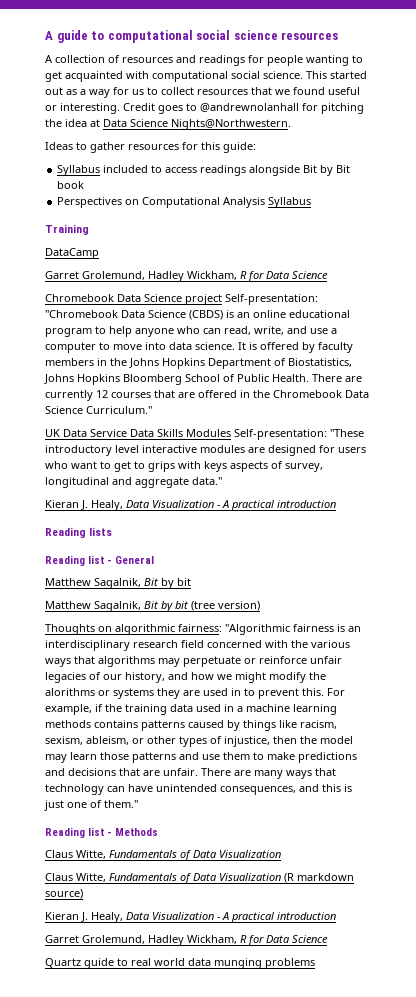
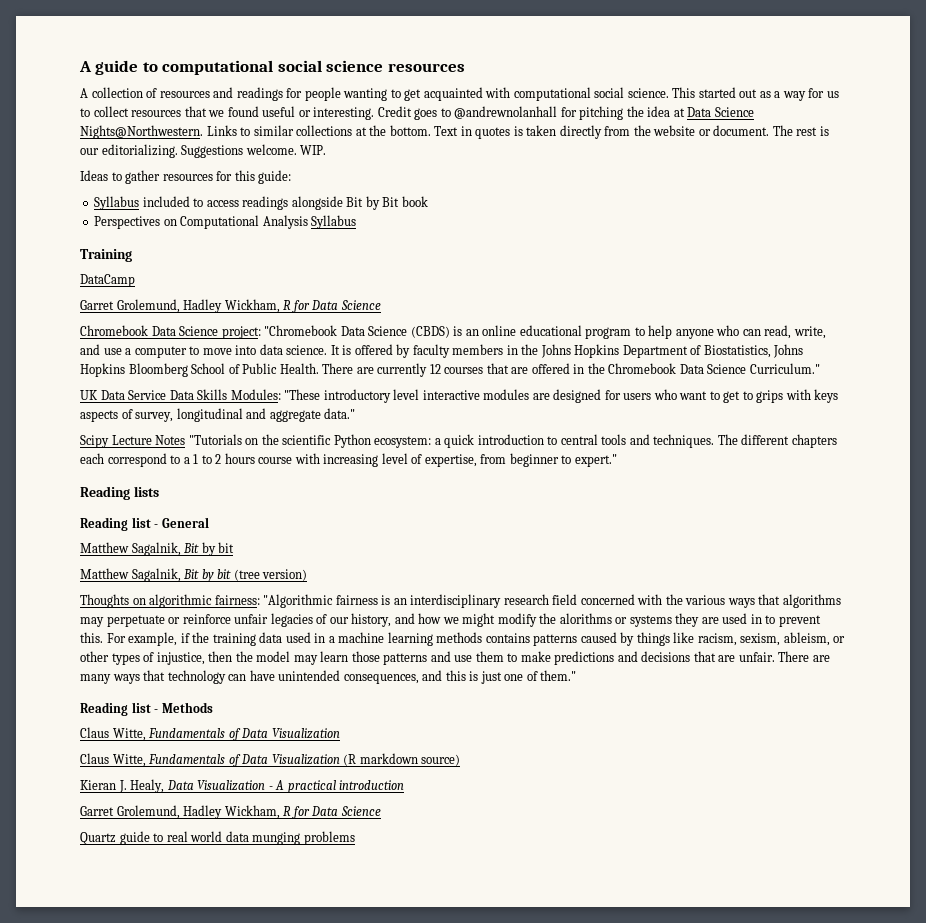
+ Links to similar collections at the bottom. Text in quotes is taken directly from the website or document. The rest is our editorializing. Suggestions welcome. WIP.
- Chromebook Data Science project Self-presentation: "Chromebook Data Science (CBDS) is an online educational program to help anyone who can read, write, and use a computer to move into data science.
+ Chromebook Data Science project: "Chromebook Data Science (CBDS) is an online educational program to help anyone who can read, write, and use a computer to move into data science.
- UK Data Service Data Skills Modules Self-presentation: "These introductory level interactive modules are designed for users who want to get to grips with keys aspects of survey, longitudinal and aggregate data."
- Kieran J. Healy, Data Visualization - A practical introduction
+ UK Data Service Data Skills Modules: "These introductory level interactive modules are designed for users who want to get to grips with keys aspects of survey, longitudinal and aggregate data."
+ Scipy Lecture Notes "Tutorials on the scientific Python ecosystem: a quick introduction to central tools and techniques. The different chapters each correspond to a 1 to 2 hours course with increasing level of expertise, from beginner to expert."

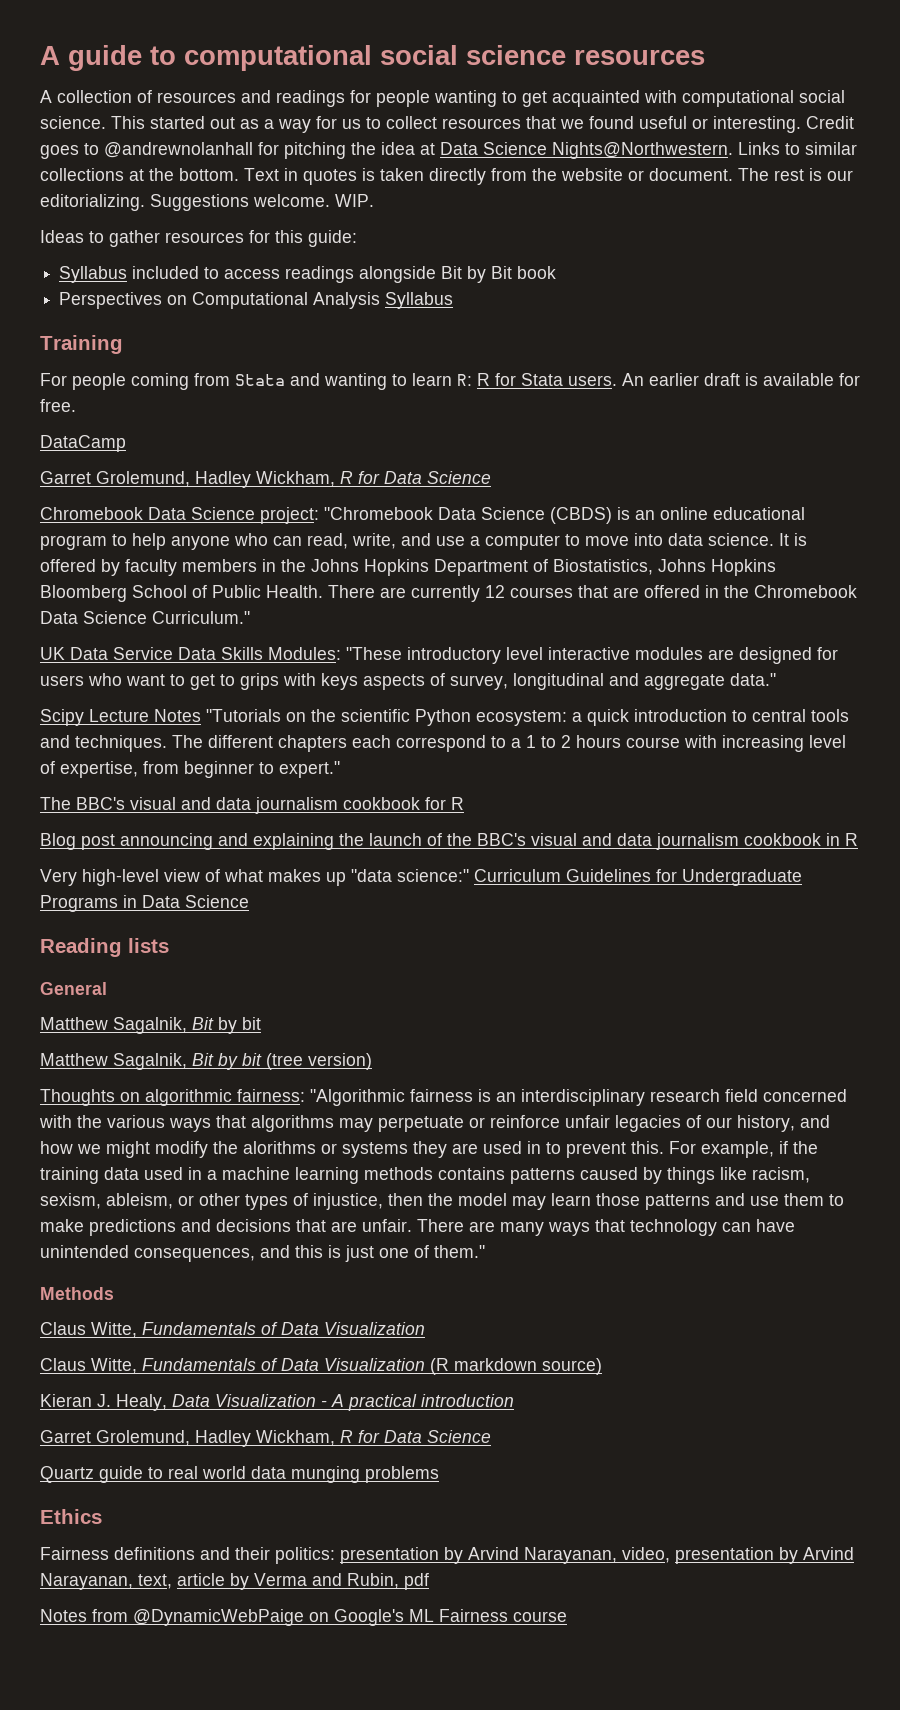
+ For people coming from Stata and wanting to learn R: R for Stata users. An earlier draft is available for free.
+ The BBC's visual and data journalism cookbook for R
+ Blog post announcing and explaining the launch of the BBC's visual and data journalism cookbook in R
+ Very high-level view of what makes up "data science:" Curriculum Guidelines for Undergraduate Programs in Data Science
- Reading list - General
+ General
- Reading list - Methods
+ Methods
+ Ethics
+ Fairness definitions and their politics: presentation by Arvind Narayanan, video, presentation by Arvind Narayanan, text, article by Verma and Rubin, pdf
+ Notes from @DynamicWebPaige on Google's ML Fairness course

